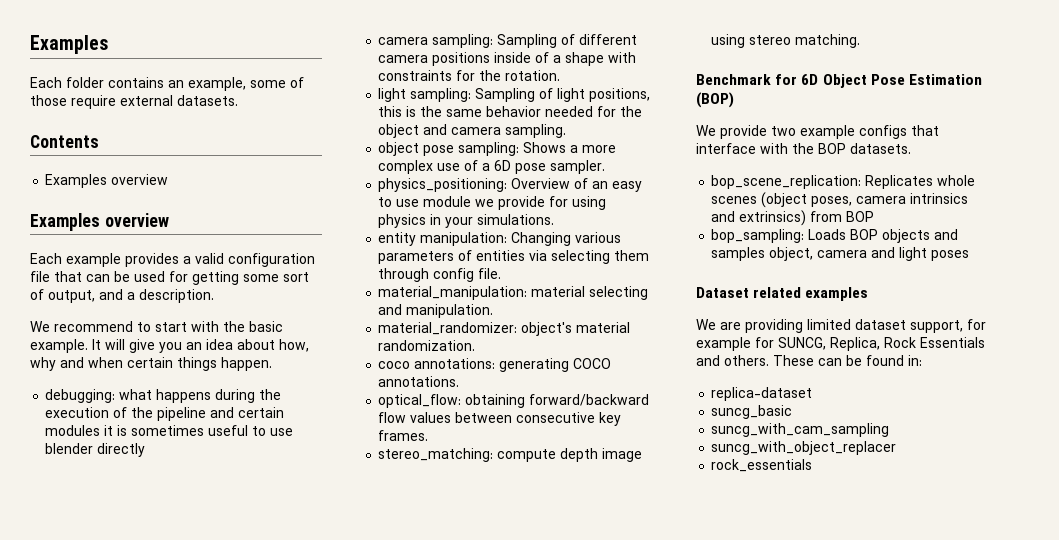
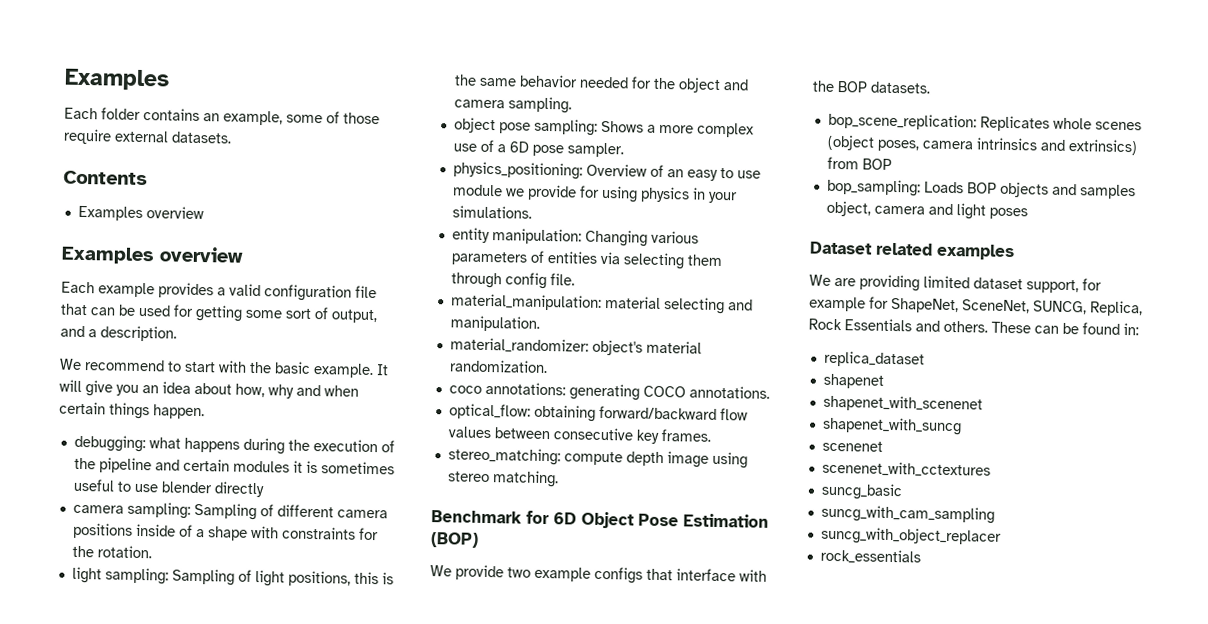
- We are providing limited dataset support, for example for SUNCG, Replica, Rock Essentials and others.
+ We are providing limited dataset support, for example for ShapeNet, SceneNet, SUNCG, Replica, Rock Essentials and others.
- replica-dataset
+ replica_dataset
+ shapenet
+ shapenet_with_scenenet
+ shapenet_with_suncg
+ scenenet
+ scenenet_with_cctextures

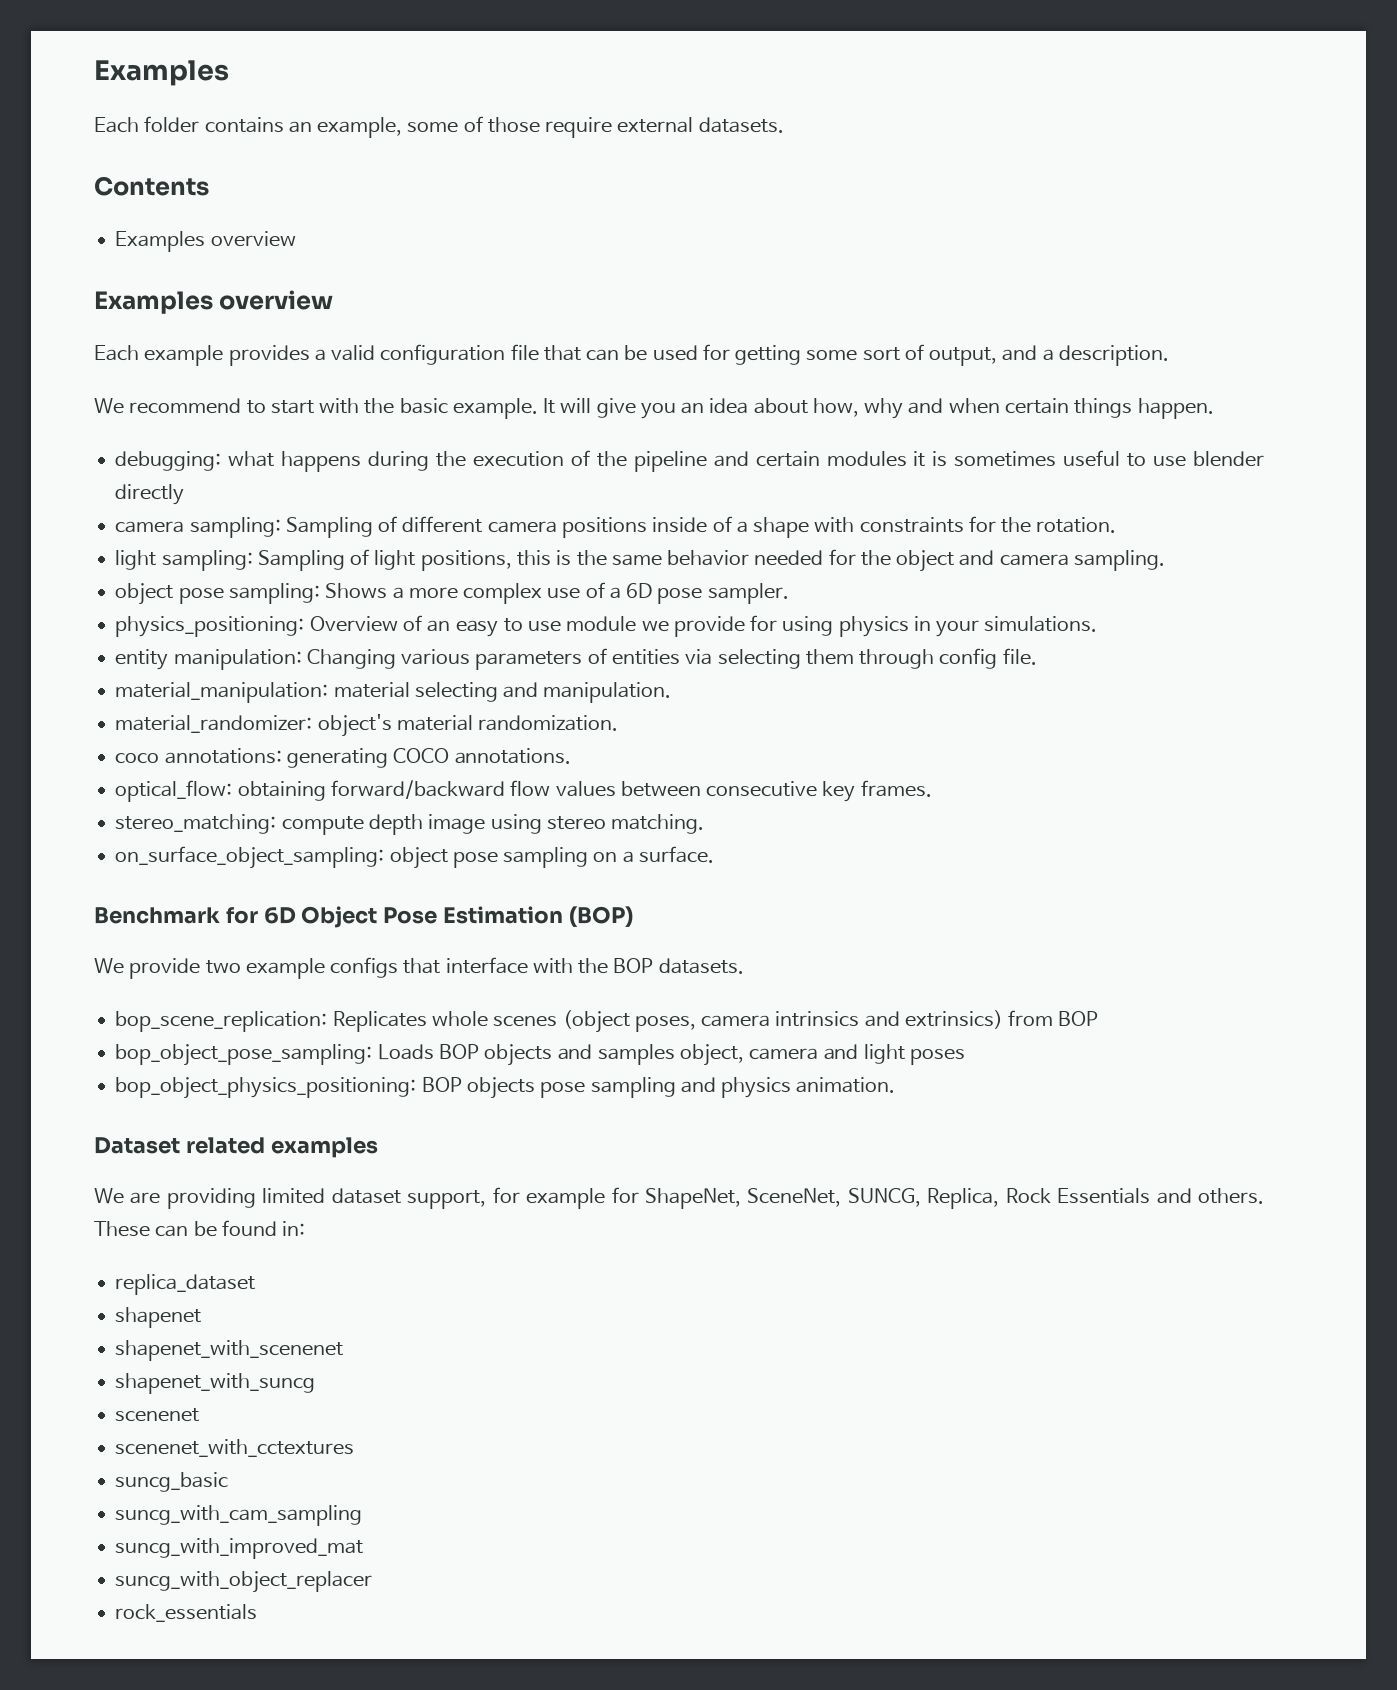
+ on_surface_object_sampling: object pose sampling on a surface.
- bop_sampling: Loads BOP objects and samples object, camera and light poses
+ bop_object_pose_sampling: Loads BOP objects and samples object, camera and light poses
+ bop_object_physics_positioning: BOP objects pose sampling and physics animation.
+ suncg_with_improved_mat

